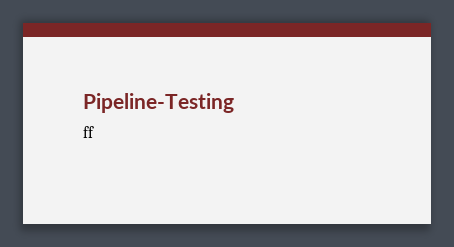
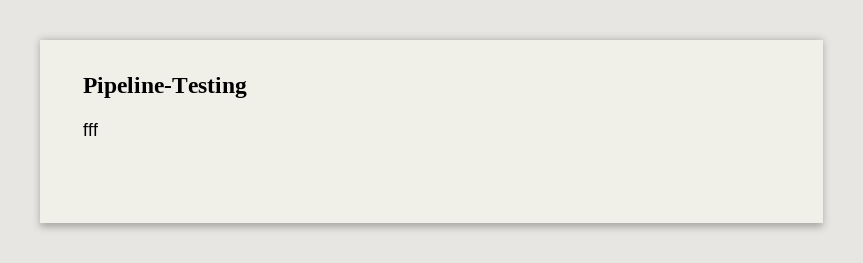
- ff
+ fff

